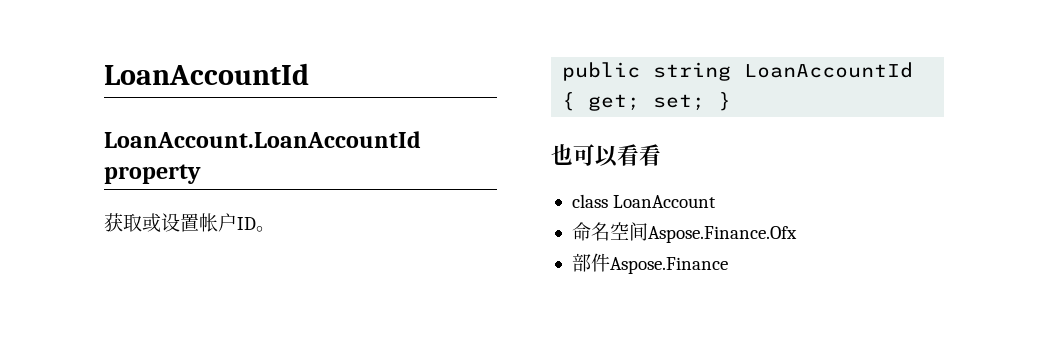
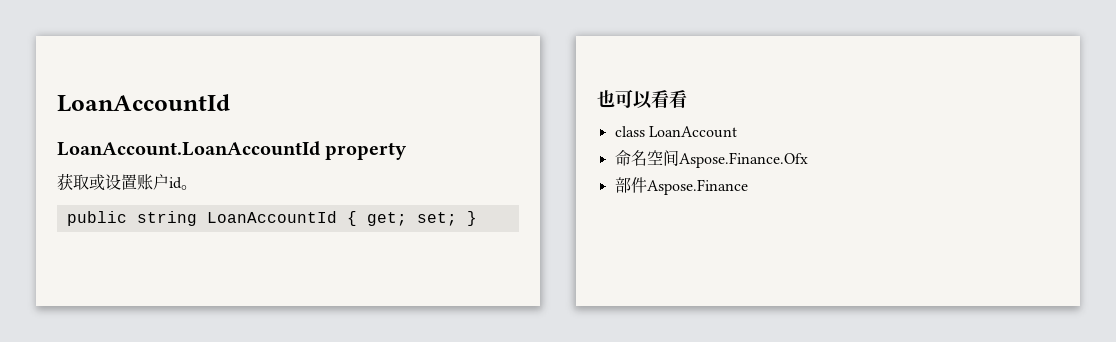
- 获取或设置帐户ID。
+ 获取或设置账户id。

